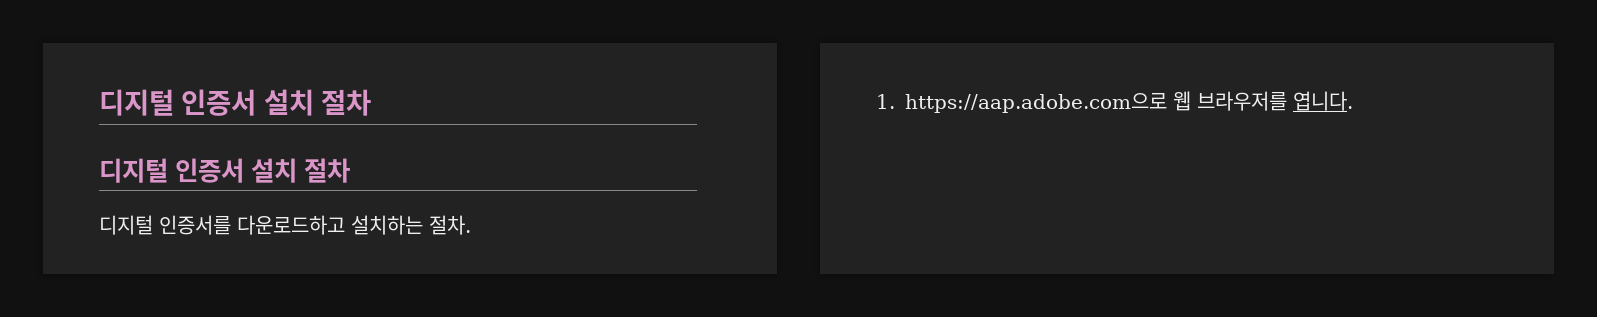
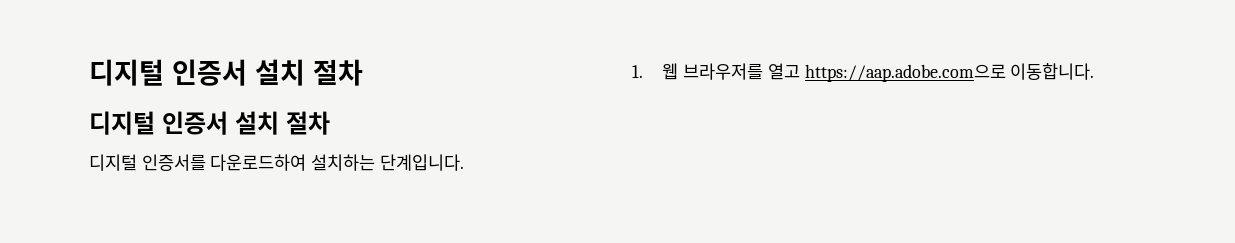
- 디지털 인증서를 다운로드하고 설치하는 절차.
+ 디지털 인증서를 다운로드하여 설치하는 단계입니다.
- 1. https://aap.adobe.com으로 웹 브라우저를 엽니다.
+ 1. 웹 브라우저를 열고 https://aap.adobe.com으로 이동합니다.

